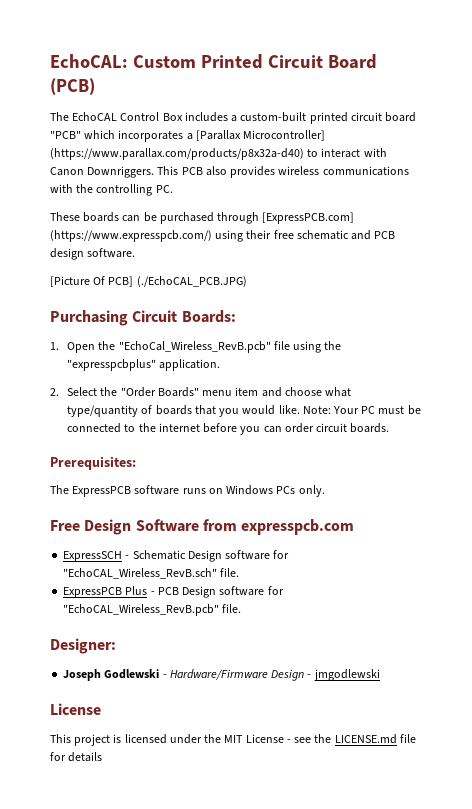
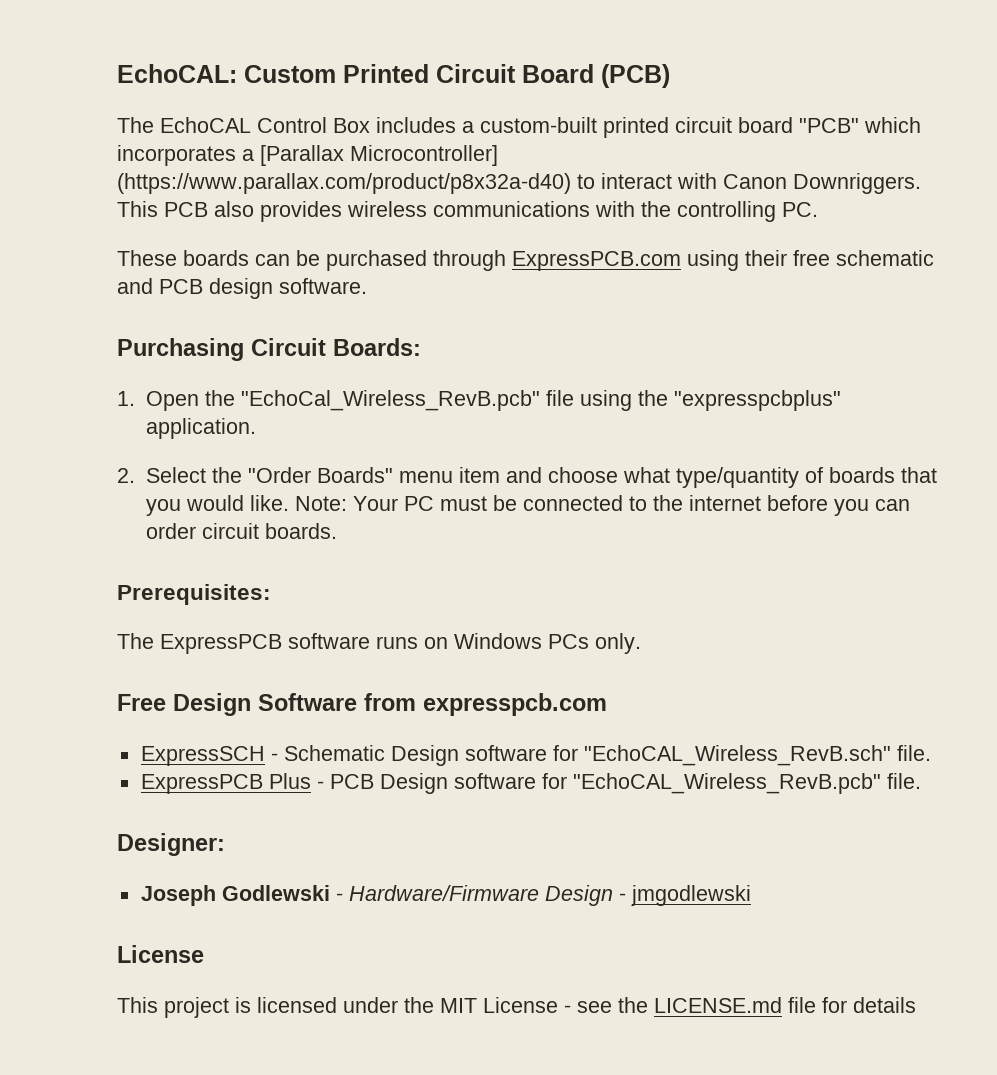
- The EchoCAL Control Box includes a custom-built printed circuit board "PCB" which incorporates a [Parallax Microcontroller] (https://www.parallax.com/products/p8x32a-d40) to interact with Canon Downriggers.
+ The EchoCAL Control Box includes a custom-built printed circuit board "PCB" which incorporates a [Parallax Microcontroller] (https://www.parallax.com/product/p8x32a-d40) to interact with Canon Downriggers.
- These boards can be purchased through [ExpressPCB.com] (https://www.expresspcb.com/) using their free schematic and PCB design software.
+ These boards can be purchased through ExpressPCB.com using their free schematic and PCB design software.
- [Picture Of PCB] (./EchoCAL_PCB.JPG)

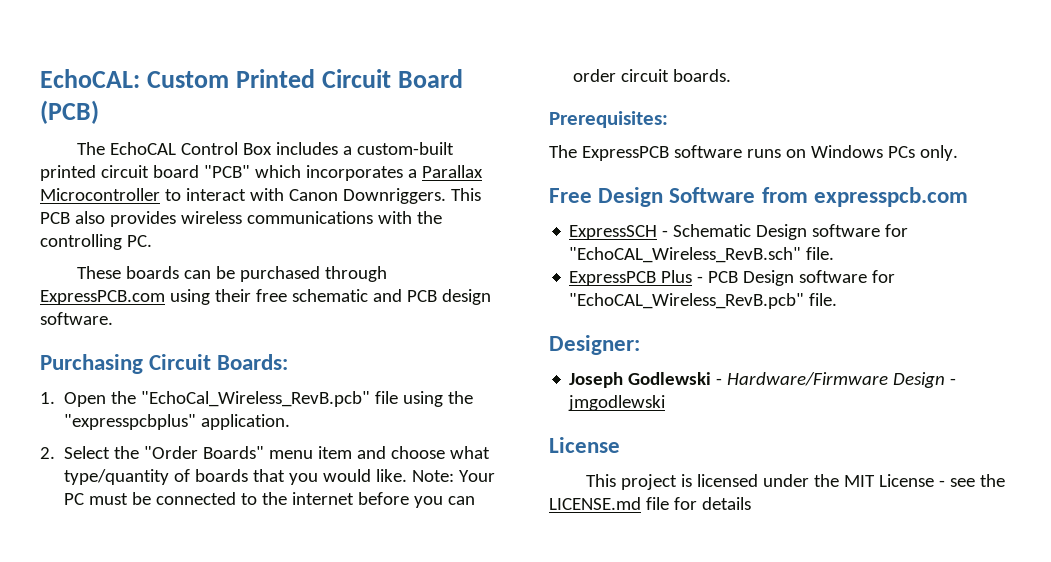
- The EchoCAL Control Box includes a custom-built printed circuit board "PCB" which incorporates a [Parallax Microcontroller] (https://www.parallax.com/product/p8x32a-d40) to interact with Canon Downriggers.
+ The EchoCAL Control Box includes a custom-built printed circuit board "PCB" which incorporates a Parallax Microcontroller to interact with Canon Downriggers.

